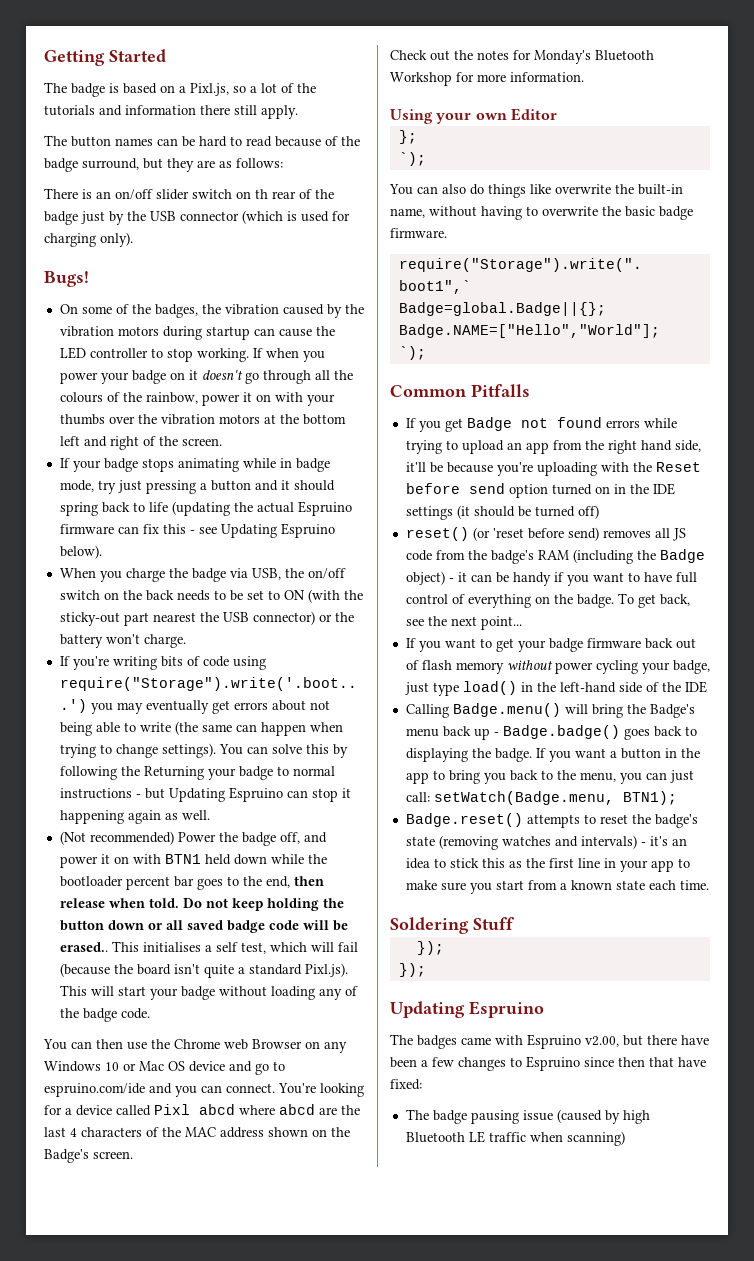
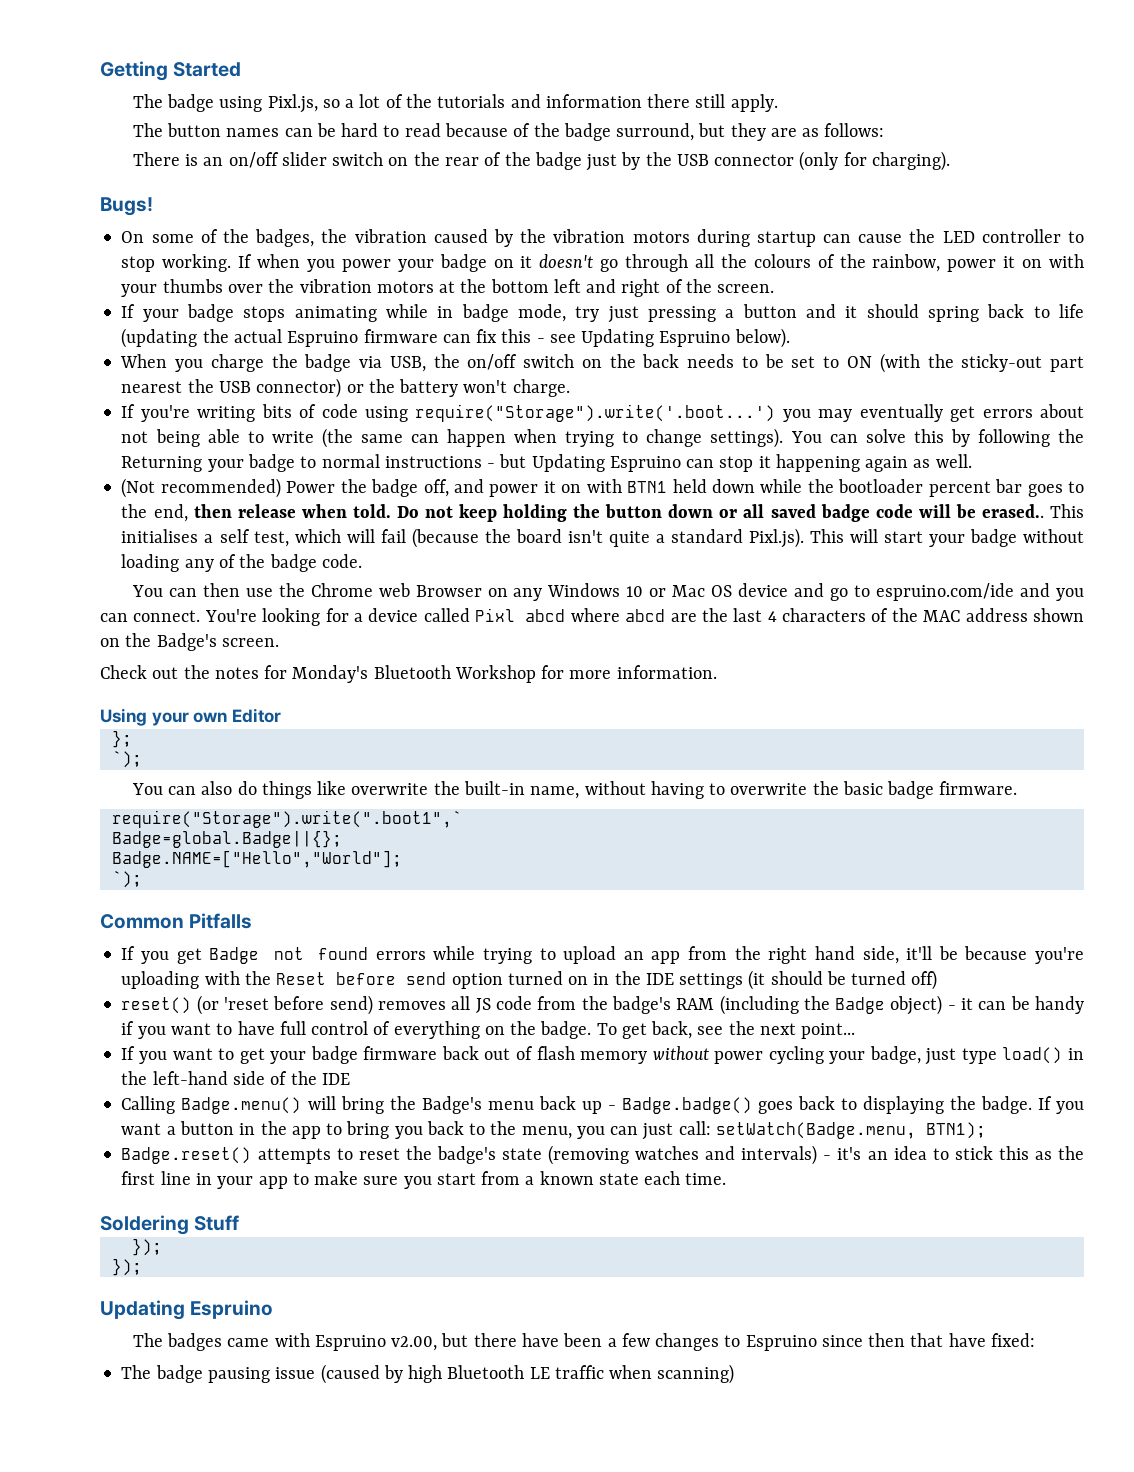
- The badge is based on a Pixl.js, so a lot of the tutorials and information there still apply.
+ The badge using Pixl.js, so a lot of the tutorials and information there still apply.
- There is an on/off slider switch on th rear of the badge just by the USB connector (which is used for charging only).
+ There is an on/off slider switch on the rear of the badge just by the USB connector (only for charging).

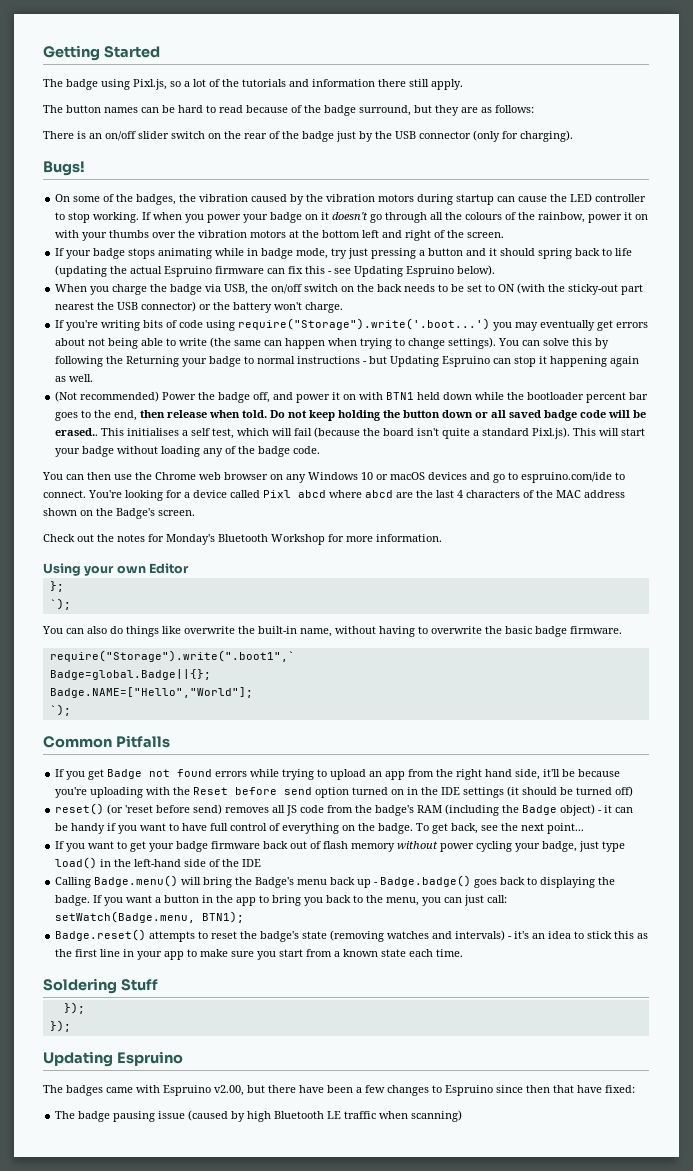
- You can then use the Chrome web Browser on any Windows 10 or Mac OS device and go to espruino.com/ide and you can connect.
+ You can then use the Chrome web browser on any Windows 10 or macOS devices and go to espruino.com/ide to connect.

